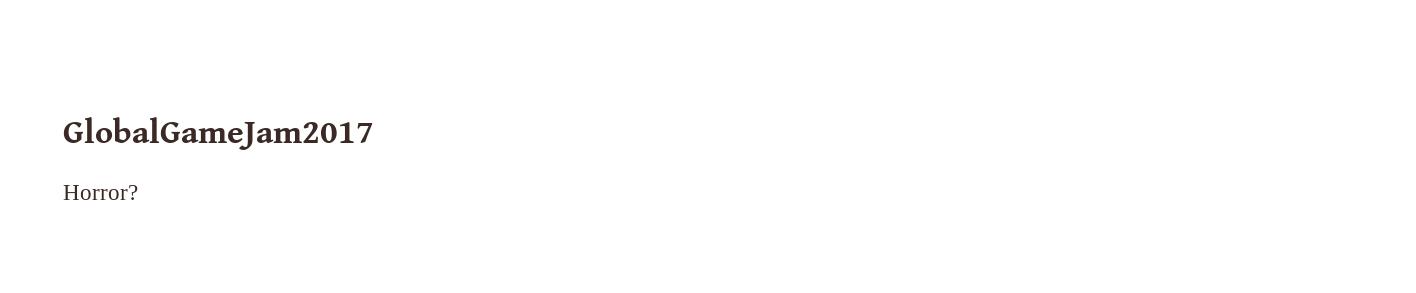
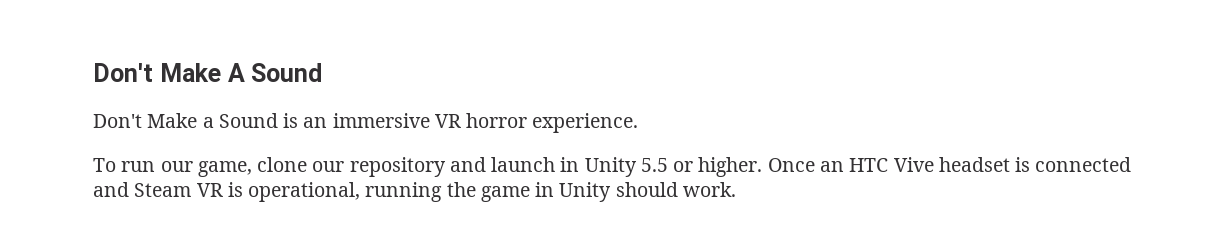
- GlobalGameJam2017
- Horror?
+ Don't Make A Sound
+ Don't Make a Sound is an immersive VR horror experience.
+ To run our game, clone our repository and launch in Unity 5.5 or higher. Once an HTC Vive headset is connected and Steam VR is operational, running the game in Unity should work.

